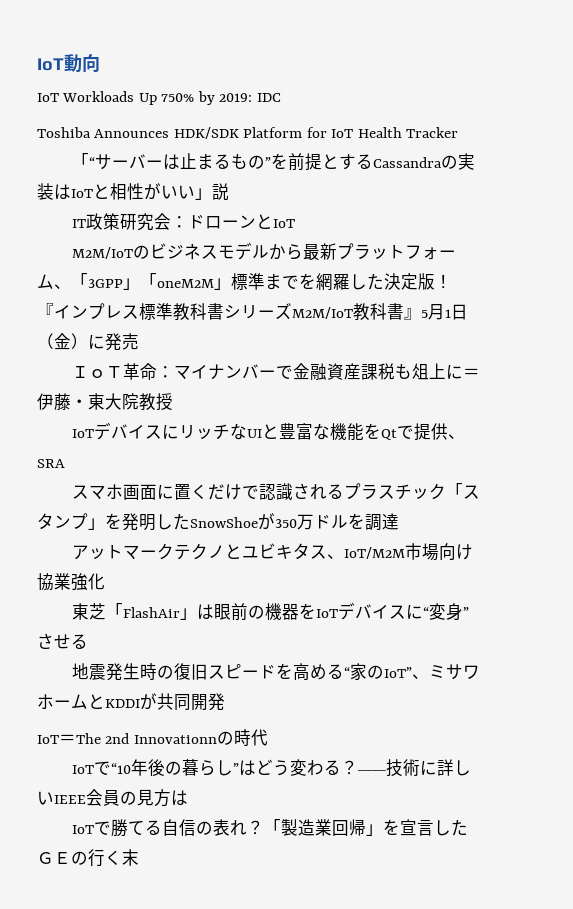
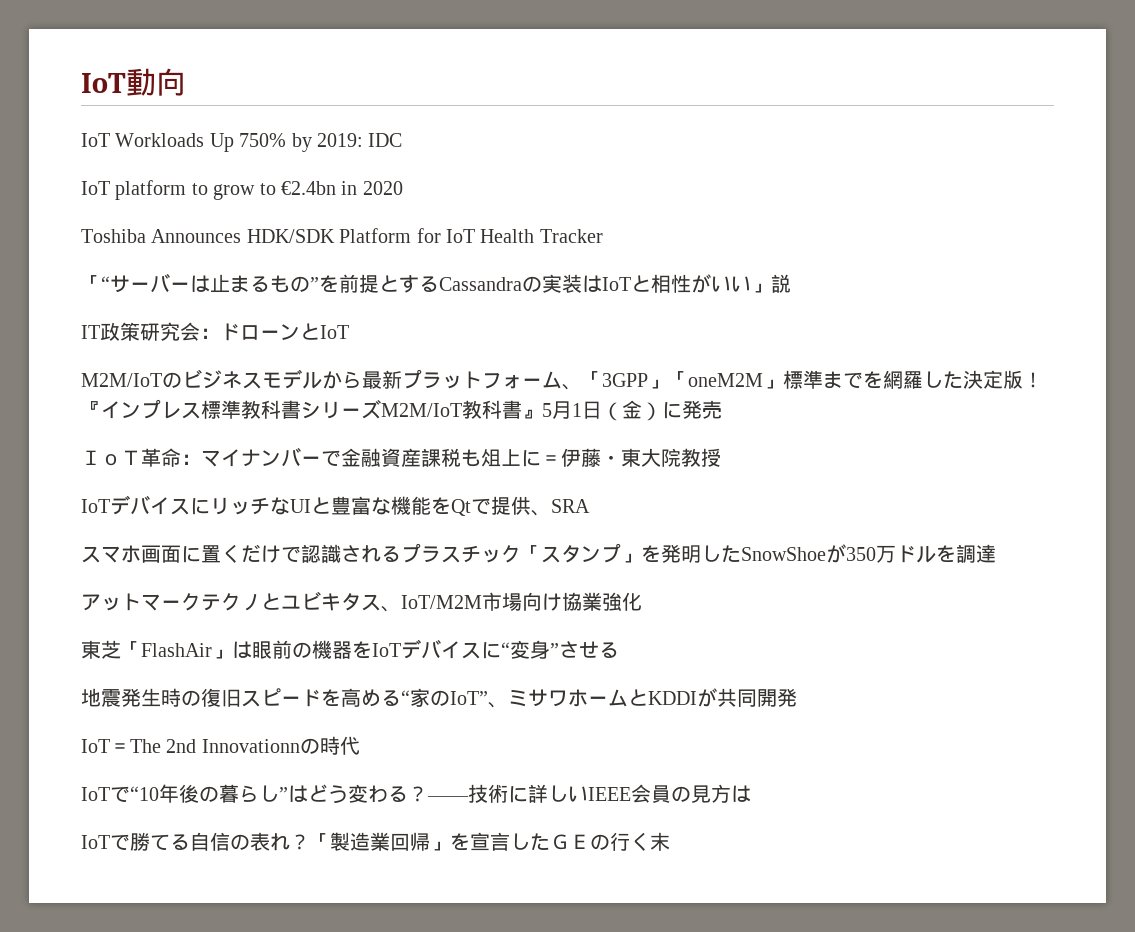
+ IoT platform to grow to €2.4bn in 2020

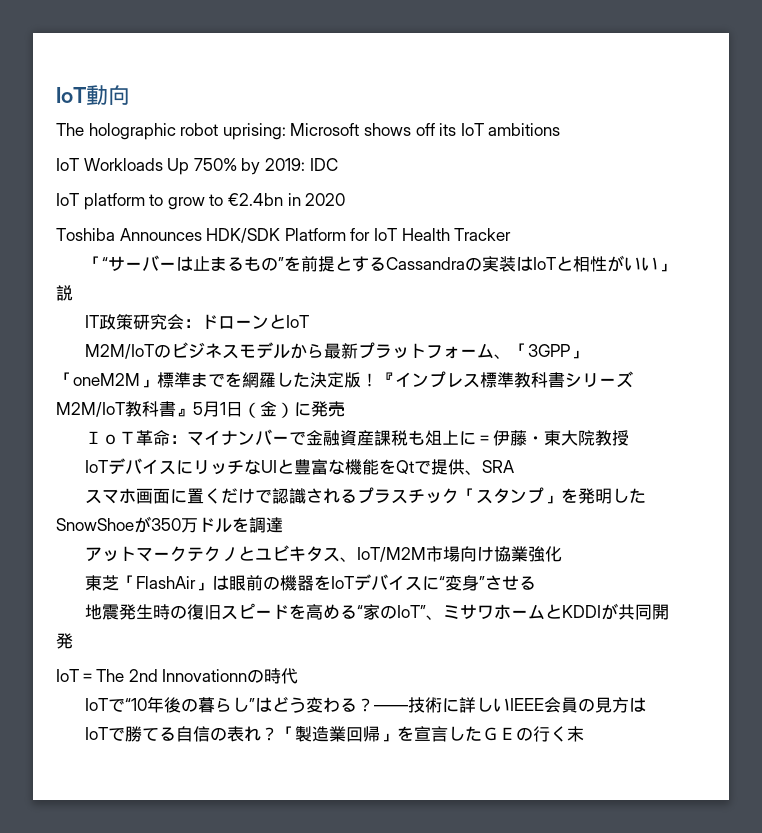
+ The holographic robot uprising: Microsoft shows off its IoT ambitions

